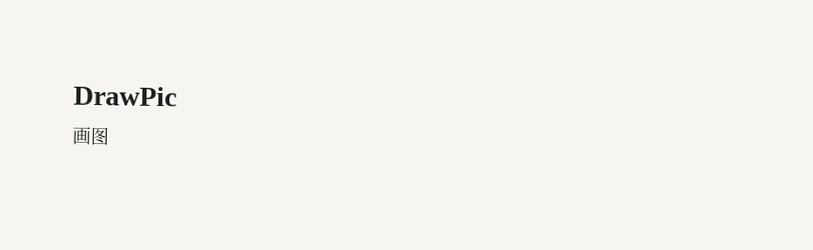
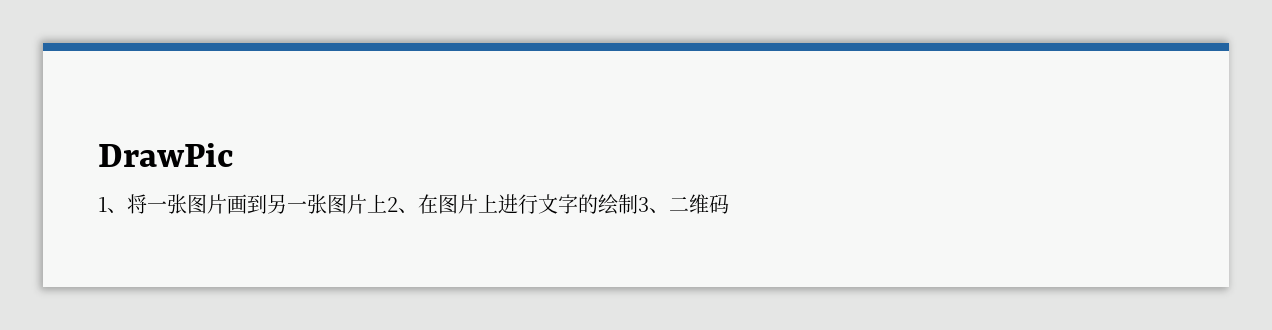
- 画图
+ 1、将一张图片画到另一张图片上2、在图片上进行文字的绘制3、二维码

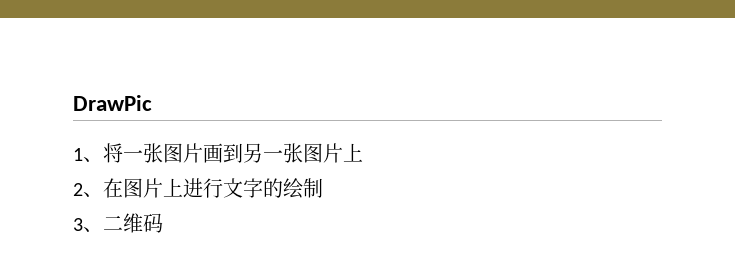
- 1、将一张图片画到另一张图片上2、在图片上进行文字的绘制3、二维码
+ 1、将一张图片画到另一张图片上
+ 2、在图片上进行文字的绘制
+ 3、二维码

